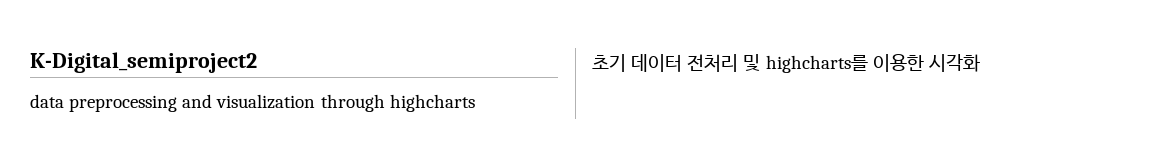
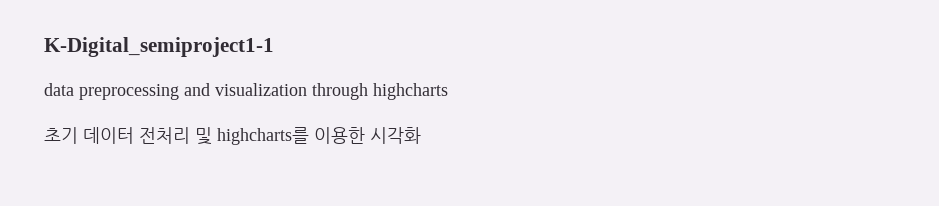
- K-Digital_semiproject2
+ K-Digital_semiproject1-1

